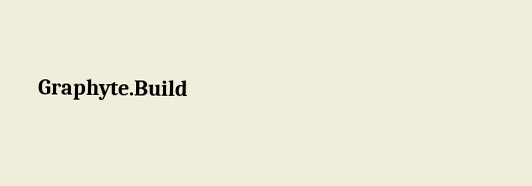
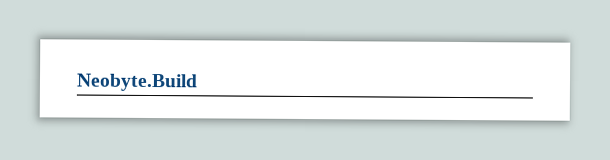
- Graphyte.Build
+ Neobyte.Build

